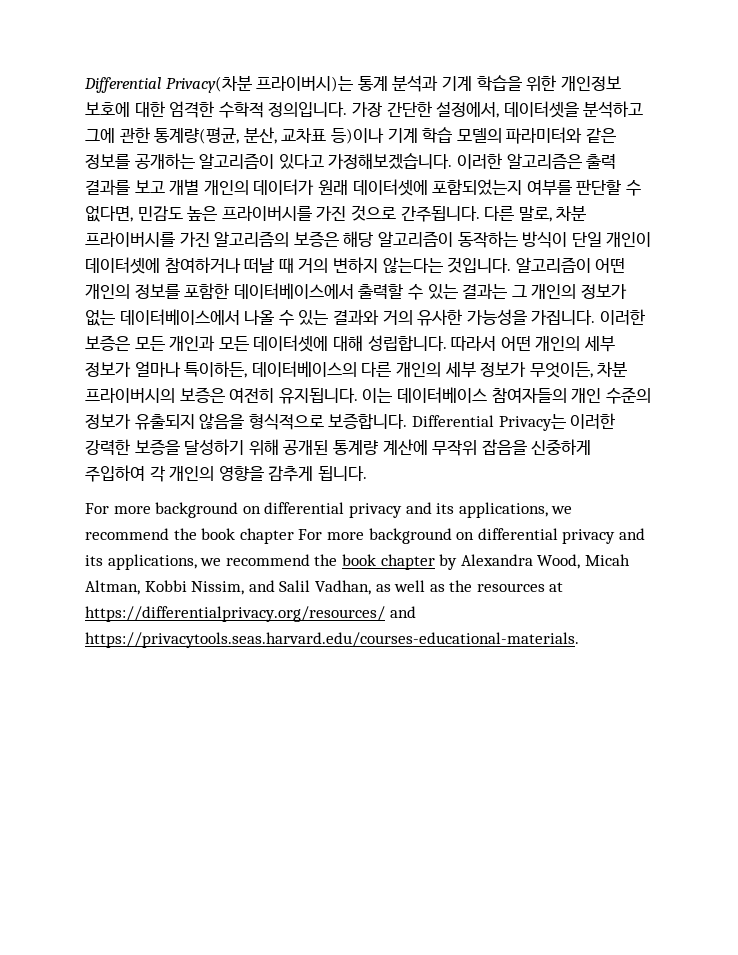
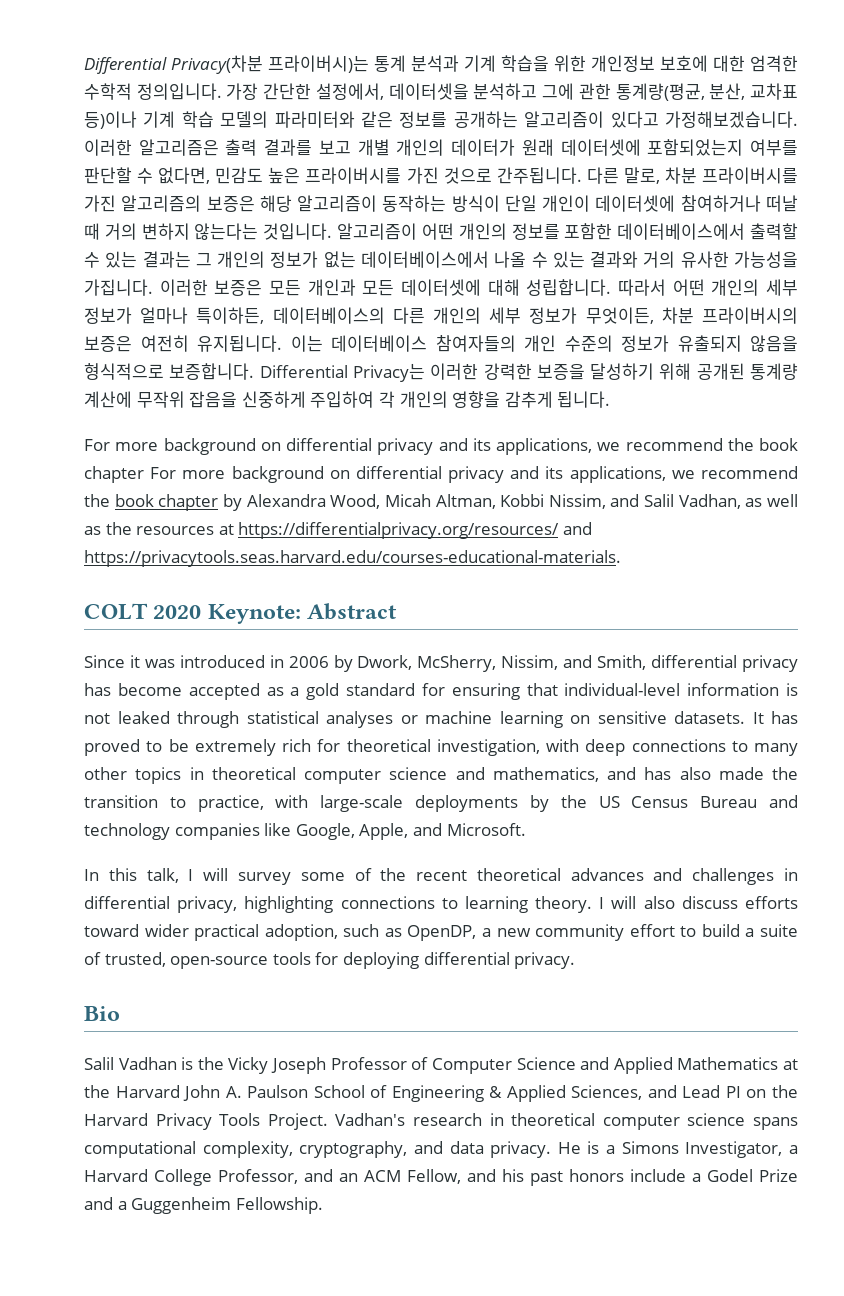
+ COLT 2020 Keynote: Abstract
+ Since it was introduced in 2006 by Dwork, McSherry, Nissim, and Smith, differential privacy has become accepted as a gold standard for ensuring that individual-level information is not leaked through statistical analyses or machine learning on sensitive datasets. It has proved to be extremely rich for theoretical investigation, with deep connections to many other topics in theoretical computer science and mathematics, and has also made the transition to practice, with large-scale deployments by the US Census Bureau and technology companies like Google, Apple, and Microsoft.
+ In this talk, I will survey some of the recent theoretical advances and challenges in differential privacy, highlighting connections to learning theory. I will also discuss efforts toward wider practical adoption, such as OpenDP, a new community effort to build a suite of trusted, open-source tools for deploying differential privacy.
+ Bio
+ Salil Vadhan is the Vicky Joseph Professor of Computer Science and Applied Mathematics at the Harvard John A. Paulson School of Engineering & Applied Sciences, and Lead PI on the Harvard Privacy Tools Project. Vadhan's research in theoretical computer science spans computational complexity, cryptography, and data privacy. He is a Simons Investigator, a Harvard College Professor, and an ACM Fellow, and his past honors include a Godel Prize and a Guggenheim Fellowship.

